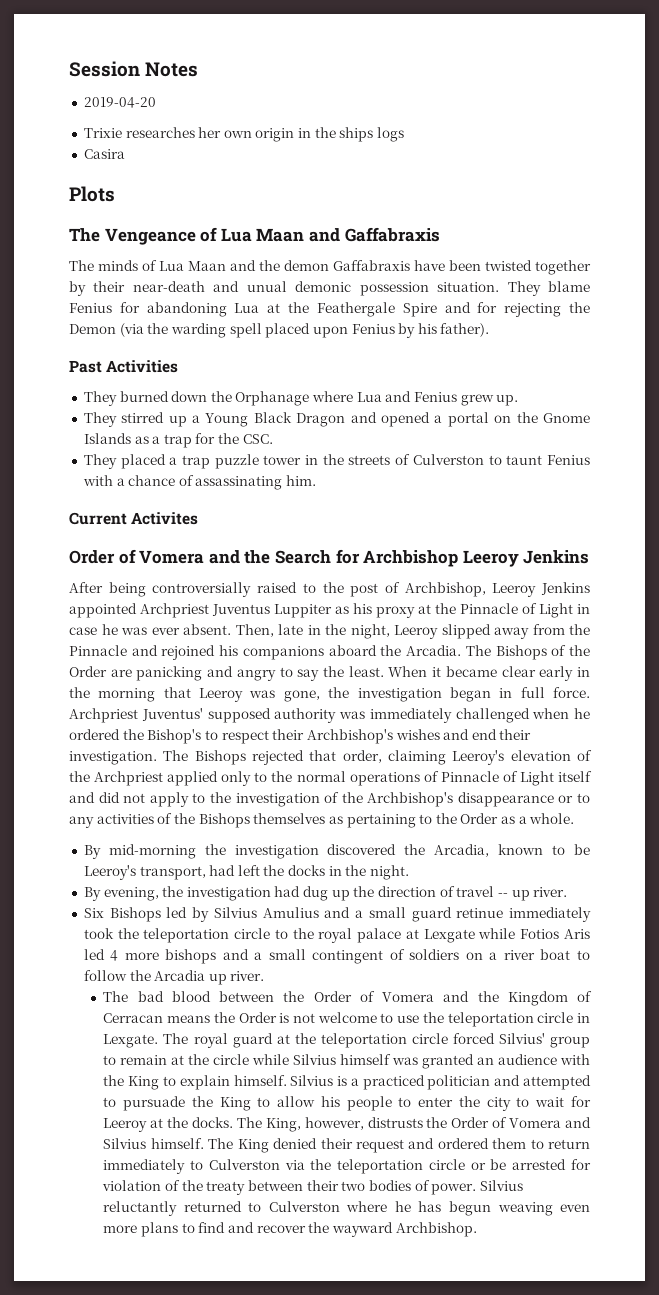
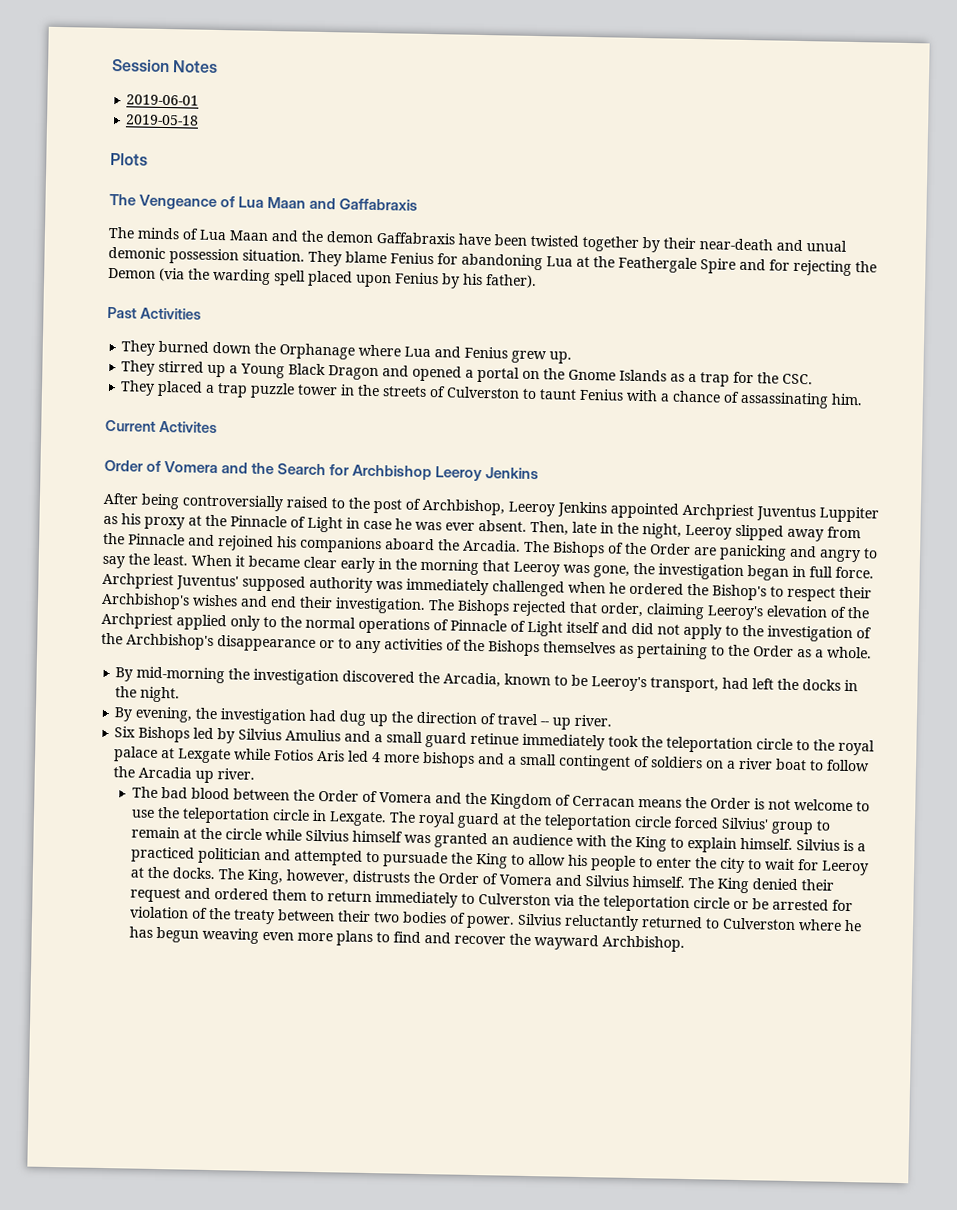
- 2019-04-20
- Trixie researches her own origin in the ships logs
- Casira
+ 2019-06-01
+ 2019-05-18

